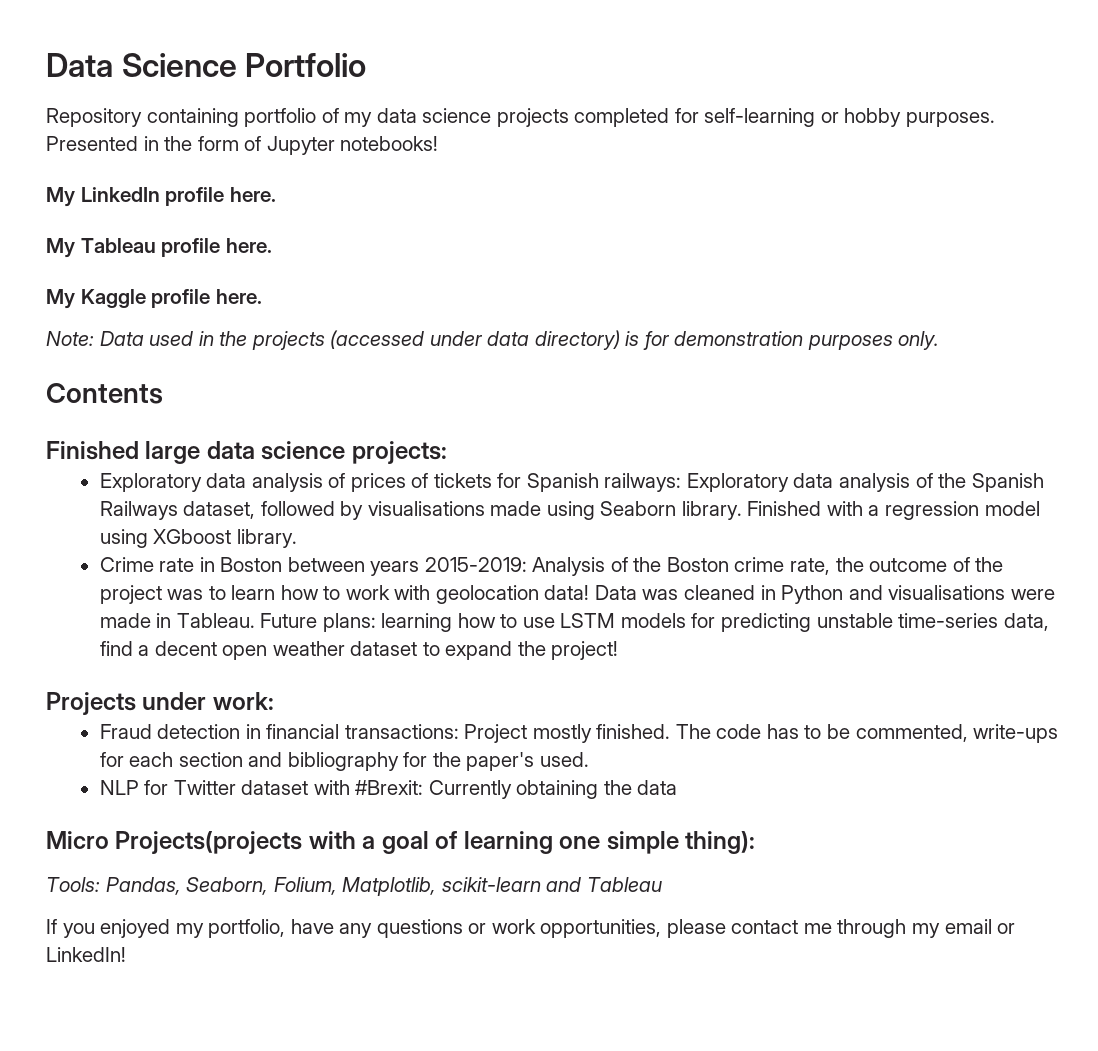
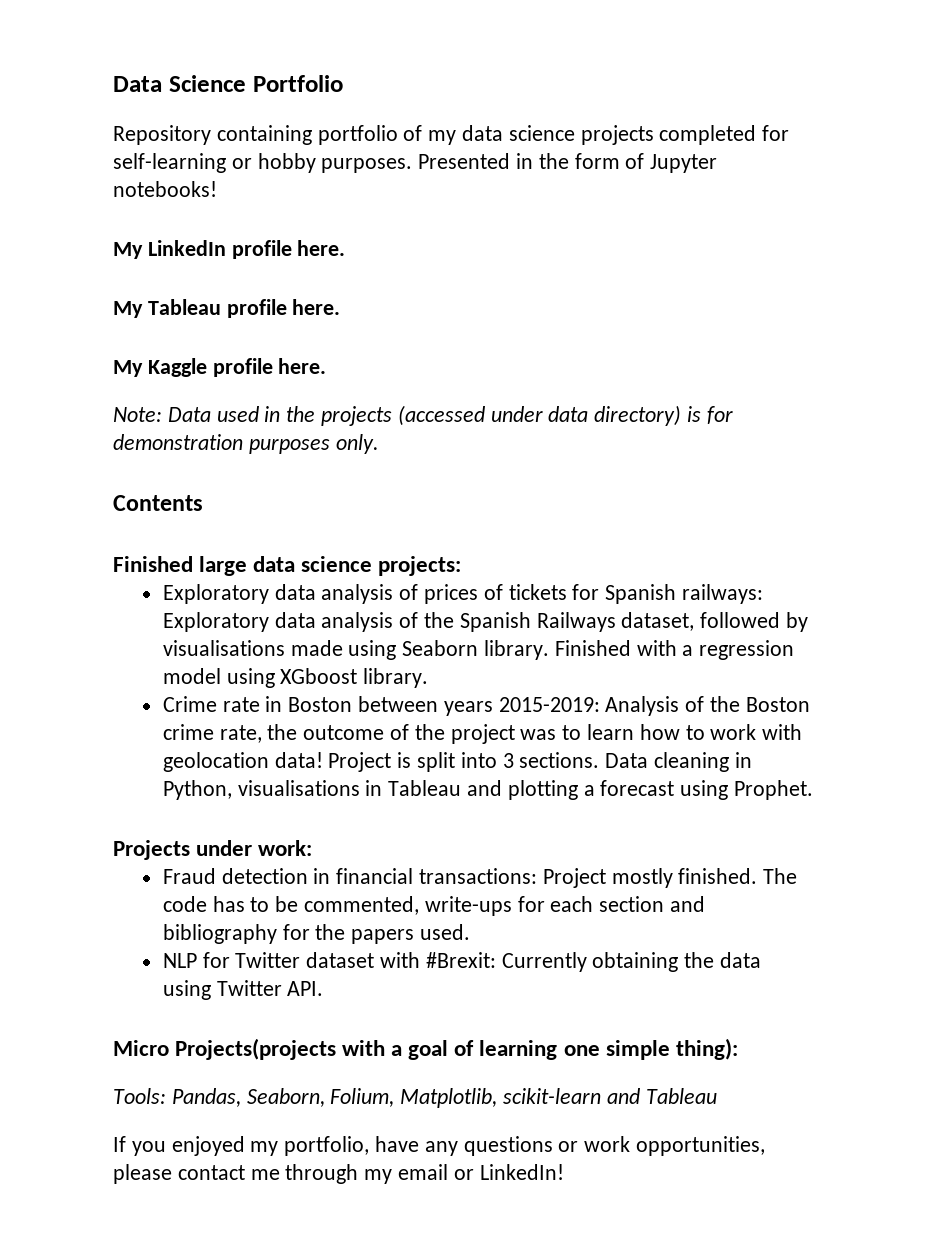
- Data was cleaned in Python and visualisations were made in Tableau. Future plans: learning how to use LSTM models for predicting unstable time-series data, find a decent open weather dataset to expand the project!
+ Project is split into 3 sections. Data cleaning in Python, visualisations in Tableau and plotting a forecast using Prophet.
- The code has to be commented, write-ups for each section and bibliography for the paper's used.
+ The code has to be commented, write-ups for each section and bibliography for the papers used.
- NLP for Twitter dataset with #Brexit: Currently obtaining the data
+ NLP for Twitter dataset with #Brexit: Currently obtaining the data using Twitter API.

